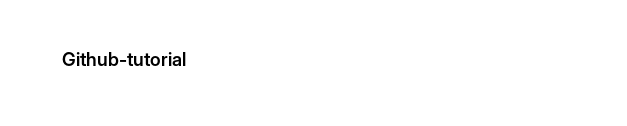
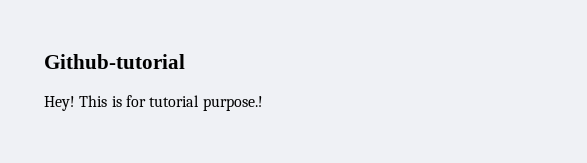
+ Hey! This is for tutorial purpose.!

